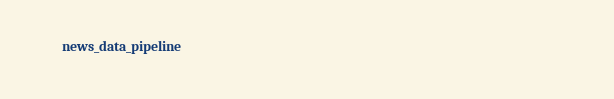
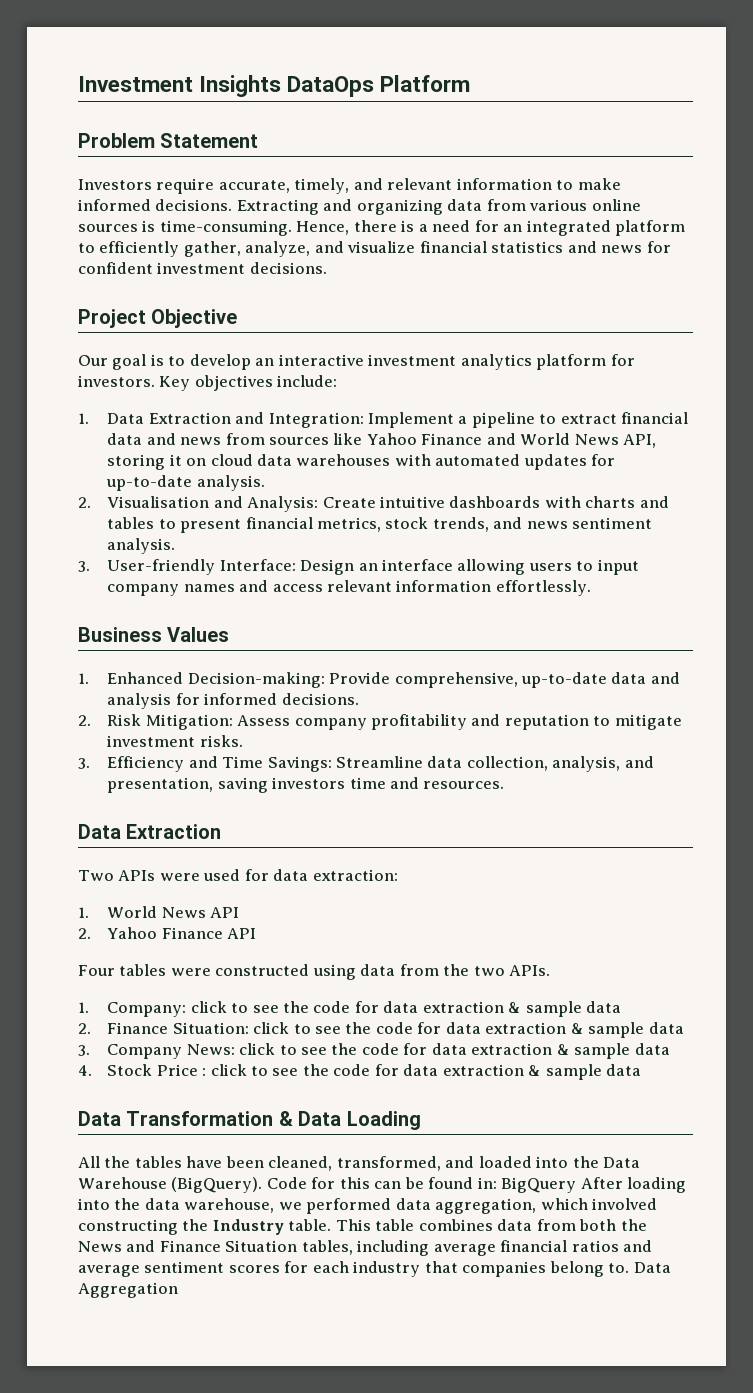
- news_data_pipeline
+ Investment Insights DataOps Platform
+ Problem Statement
+ Investors require accurate, timely, and relevant information to make informed decisions. Extracting and organizing data from various online sources is time-consuming. Hence, there is a need for an integrated platform to efficiently gather, analyze, and visualize financial statistics and news for confident investment decisions.
+ Project Objective
+ Our goal is to develop an interactive investment analytics platform for investors. Key objectives include:
+ 1. Data Extraction and Integration: Implement a pipeline to extract financial data and news from sources like Yahoo Finance and World News API, storing it on cloud data warehouses with automated updates for up-to-date analysis.
+ 2. Visualisation and Analysis: Create intuitive dashboards with charts and tables to present financial metrics, stock trends, and news sentiment analysis.
+ 3. User-friendly Interface: Design an interface allowing users to input company names and access relevant information effortlessly.
+ Business Values
+ 1. Enhanced Decision-making: Provide comprehensive, up-to-date data and analysis for informed decisions.
+ 2. Risk Mitigation: Assess company profitability and reputation to mitigate investment risks.
+ 3. Efficiency and Time Savings: Streamline data collection, analysis, and presentation, saving investors time and resources.
+ Data Extraction
+ Two APIs were used for data extraction:
+ 1. World News API
+ 2. Yahoo Finance API
+ Four tables were constructed using data from the two APIs.
+ 1. Company: click to see the code for data extraction & sample data
+ 2. Finance Situation: click to see the code for data extraction & sample data
+ 3. Company News: click to see the code for data extraction & sample data
+ 4. Stock Price : click to see the code for data extraction & sample data
+ Data Transformation & Data Loading
+ All the tables have been cleaned, transformed, and loaded into the Data Warehouse (BigQuery). Code for this can be found in: BigQuery After loading into the data warehouse, we performed data aggregation, which involved constructing the Industry table. This table combines data from both the News and Finance Situation tables, including average financial ratios and average sentiment scores for each industry that companies belong to. Data Aggregation

